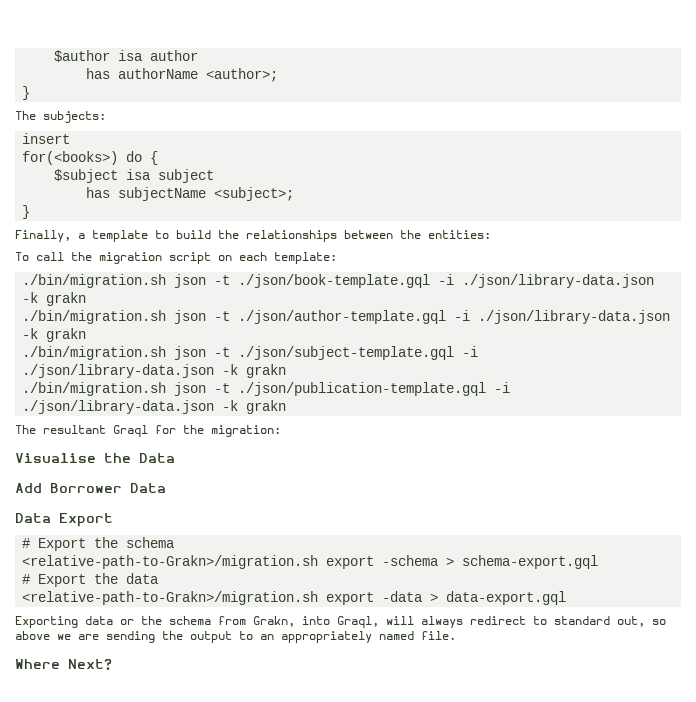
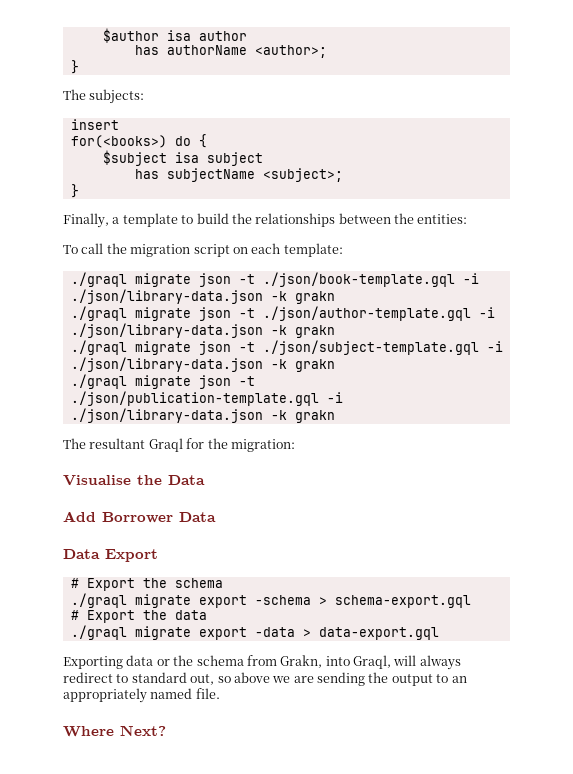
- ./bin/migration.sh json -t ./json/book-template.gql -i ./json/library-data.json -k grakn
+ ./graql migrate json -t ./json/book-template.gql -i ./json/library-data.json -k grakn
- ./bin/migration.sh json -t ./json/author-template.gql -i ./json/library-data.json -k grakn
+ ./graql migrate json -t ./json/author-template.gql -i ./json/library-data.json -k grakn
- ./bin/migration.sh json -t ./json/subject-template.gql -i ./json/library-data.json -k grakn
+ ./graql migrate json -t ./json/subject-template.gql -i ./json/library-data.json -k grakn
- ./bin/migration.sh json -t ./json/publication-template.gql -i ./json/library-data.json -k grakn
+ ./graql migrate json -t ./json/publication-template.gql -i ./json/library-data.json -k grakn
- <relative-path-to-Grakn>/migration.sh export -schema > schema-export.gql
+ ./graql migrate export -schema > schema-export.gql
- <relative-path-to-Grakn>/migration.sh export -data > data-export.gql
+ ./graql migrate export -data > data-export.gql

